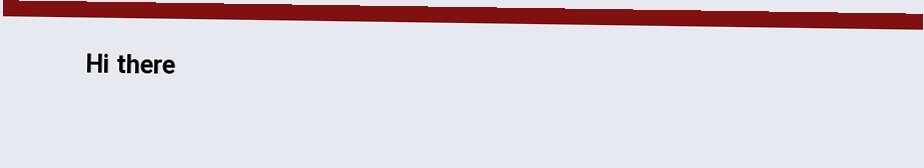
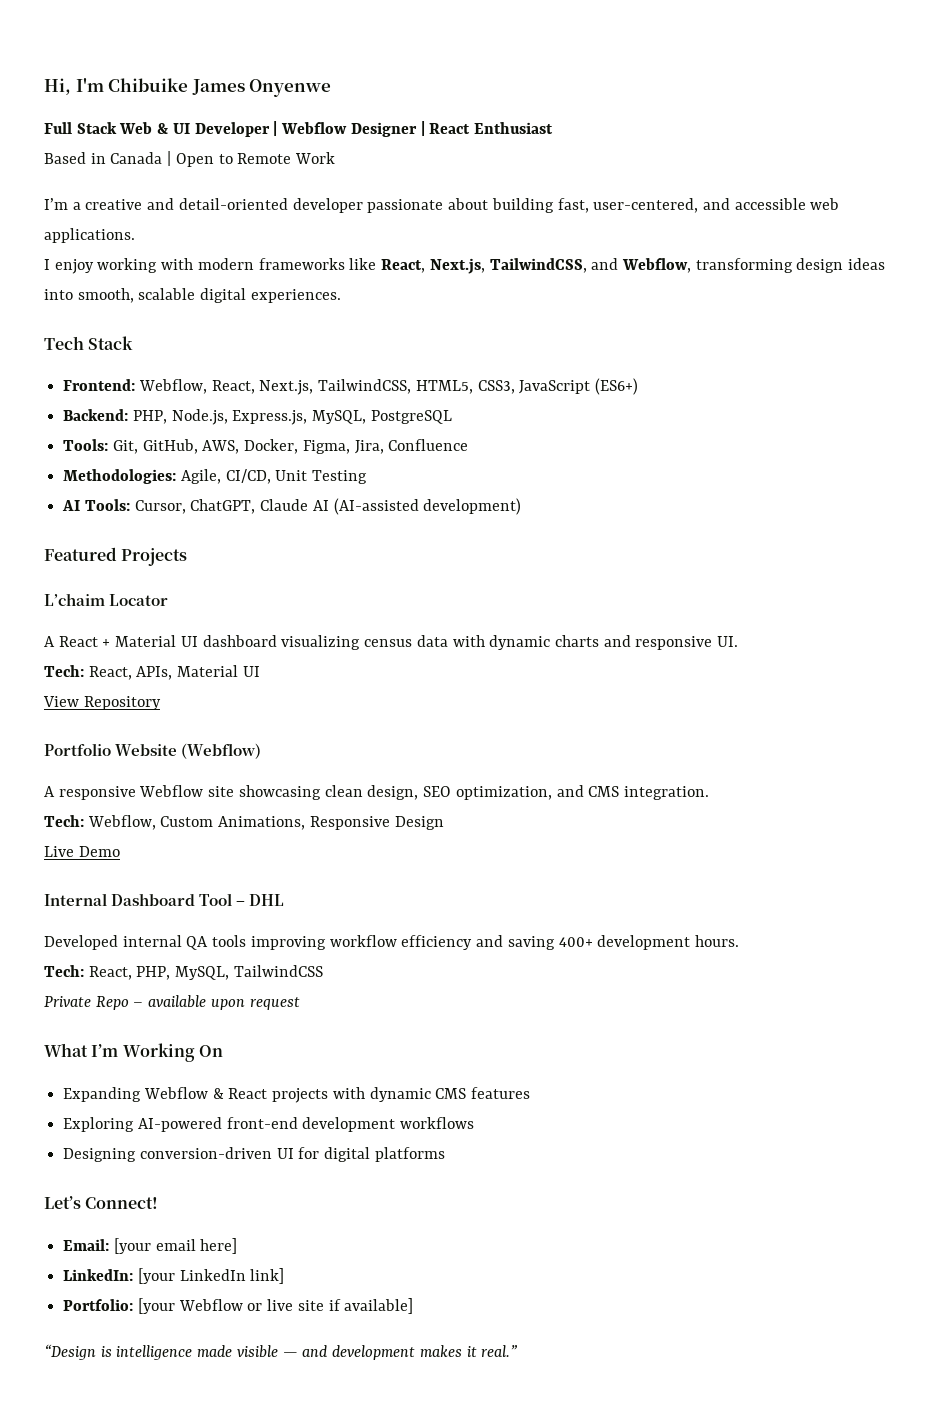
- Hi there
+ Hi, I'm Chibuike James Onyenwe
+ Full Stack Web & UI Developer | Webflow Designer | React Enthusiast
+ Based in Canada | Open to Remote Work
+ I’m a creative and detail-oriented developer passionate about building fast, user-centered, and accessible web applications.
+ I enjoy working with modern frameworks like React, Next.js, TailwindCSS, and Webflow, transforming design ideas into smooth, scalable digital experiences.
+ Tech Stack
+ Frontend: Webflow, React, Next.js, TailwindCSS, HTML5, CSS3, JavaScript (ES6+)
+ Backend: PHP, Node.js, Express.js, MySQL, PostgreSQL
+ Tools: Git, GitHub, AWS, Docker, Figma, Jira, Confluence
+ Methodologies: Agile, CI/CD, Unit Testing
+ AI Tools: Cursor, ChatGPT, Claude AI (AI-assisted development)
+ Featured Projects
+ L’chaim Locator
+ A React + Material UI dashboard visualizing census data with dynamic charts and responsive UI.
+ Tech: React, APIs, Material UI
+ View Repository
+ Portfolio Website (Webflow)
+ A responsive Webflow site showcasing clean design, SEO optimization, and CMS integration.
+ Tech: Webflow, Custom Animations, Responsive Design
+ Live Demo
+ Internal Dashboard Tool – DHL
+ Developed internal QA tools improving workflow efficiency and saving 400+ development hours.
+ Tech: React, PHP, MySQL, TailwindCSS
+ Private Repo – available upon request
+ What I’m Working On
+ Expanding Webflow & React projects with dynamic CMS features
+ Exploring AI-powered front-end development workflows
+ Designing conversion-driven UI for digital platforms
+ Let’s Connect!
+ Email: [your email here]
+ LinkedIn: [your LinkedIn link]
+ Portfolio: [your Webflow or live site if available]
+ “Design is intelligence made visible — and development makes it real.”

